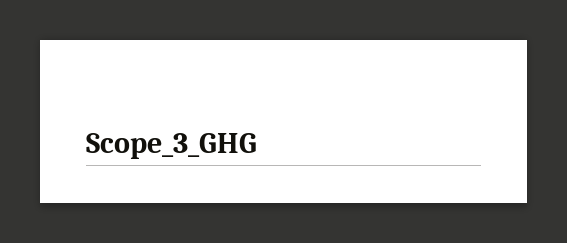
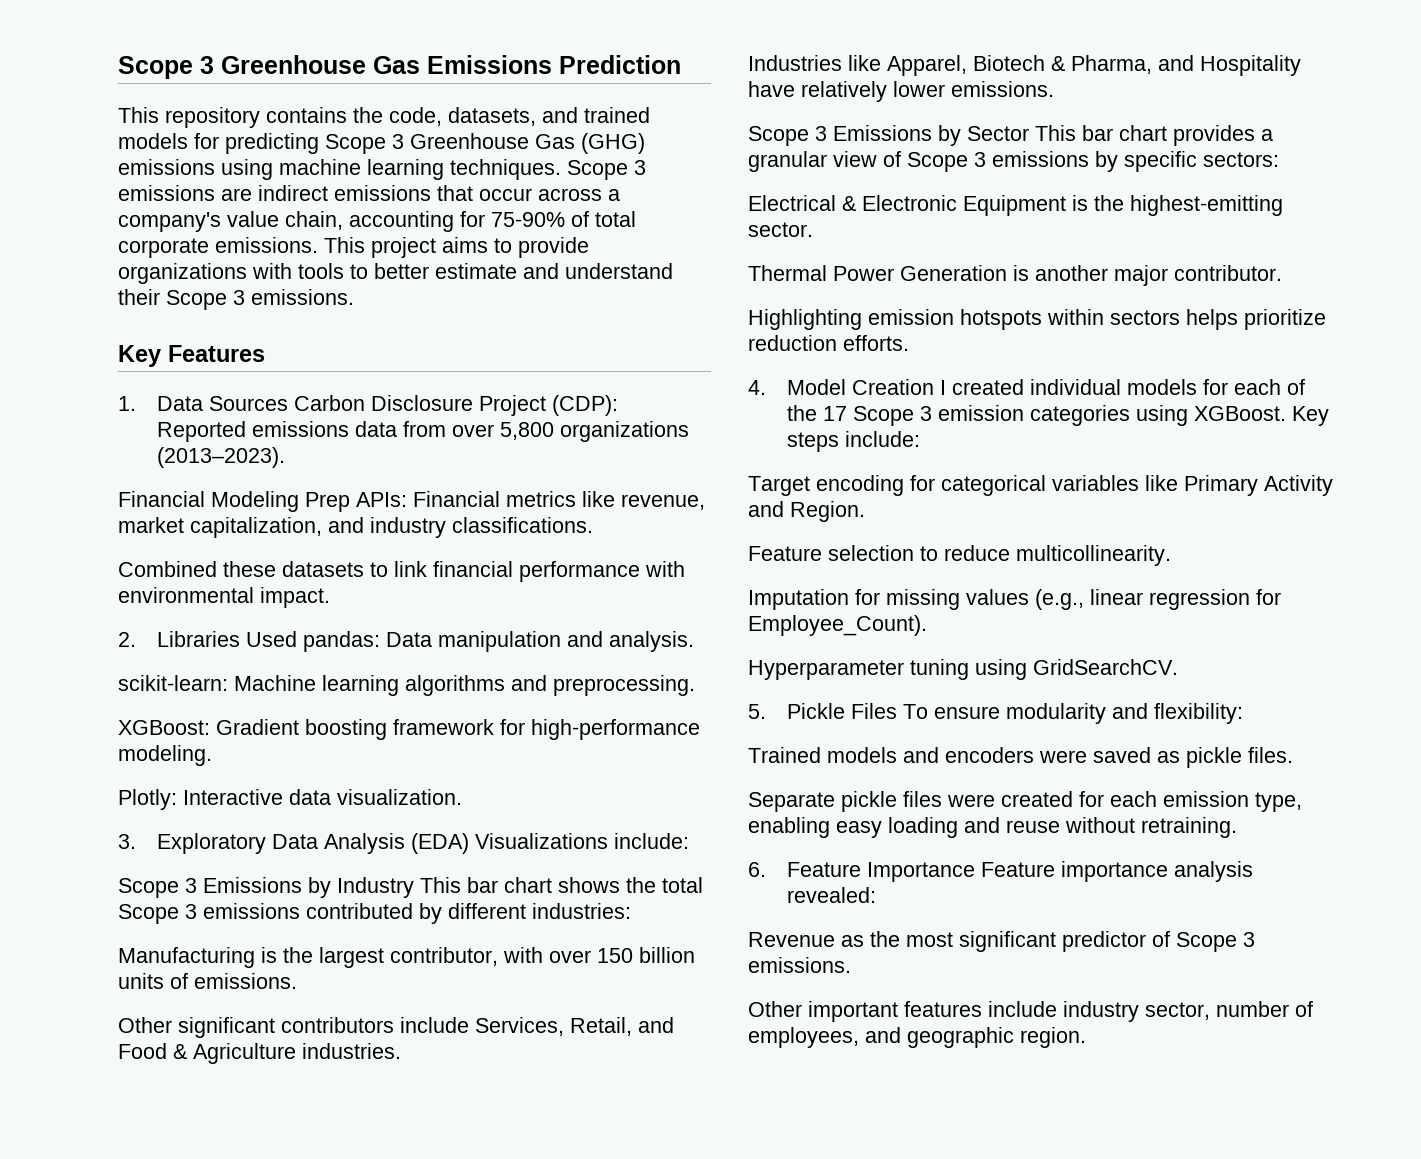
- Scope_3_GHG
+ Scope 3 Greenhouse Gas Emissions Prediction
+ This repository contains the code, datasets, and trained models for predicting Scope 3 Greenhouse Gas (GHG) emissions using machine learning techniques. Scope 3 emissions are indirect emissions that occur across a company's value chain, accounting for 75-90% of total corporate emissions. This project aims to provide organizations with tools to better estimate and understand their Scope 3 emissions.
+ Key Features
+ 1. Data Sources Carbon Disclosure Project (CDP): Reported emissions data from over 5,800 organizations (2013–2023).
+ Financial Modeling Prep APIs: Financial metrics like revenue, market capitalization, and industry classifications.
+ Combined these datasets to link financial performance with environmental impact.
+ 2. Libraries Used pandas: Data manipulation and analysis.
+ scikit-learn: Machine learning algorithms and preprocessing.
+ XGBoost: Gradient boosting framework for high-performance modeling.
+ Plotly: Interactive data visualization.
+ 3. Exploratory Data Analysis (EDA) Visualizations include:
+ Scope 3 Emissions by Industry This bar chart shows the total Scope 3 emissions contributed by different industries:
+ Manufacturing is the largest contributor, with over 150 billion units of emissions.
+ Other significant contributors include Services, Retail, and Food & Agriculture industries.
+ Industries like Apparel, Biotech & Pharma, and Hospitality have relatively lower emissions.
+ Scope 3 Emissions by Sector This bar chart provides a granular view of Scope 3 emissions by specific sectors:
+ Electrical & Electronic Equipment is the highest-emitting sector.
+ Thermal Power Generation is another major contributor.
+ Highlighting emission hotspots within sectors helps prioritize reduction efforts.
+ 4. Model Creation I created individual models for each of the 17 Scope 3 emission categories using XGBoost. Key steps include:
+ Target encoding for categorical variables like Primary Activity and Region.
+ Feature selection to reduce multicollinearity.
+ Imputation for missing values (e.g., linear regression for Employee_Count).
+ Hyperparameter tuning using GridSearchCV.
+ 5. Pickle Files To ensure modularity and flexibility:
+ Trained models and encoders were saved as pickle files.
+ Separate pickle files were created for each emission type, enabling easy loading and reuse without retraining.
+ 6. Feature Importance Feature importance analysis revealed:
+ Revenue as the most significant predictor of Scope 3 emissions.
+ Other important features include industry sector, number of employees, and geographic region.

